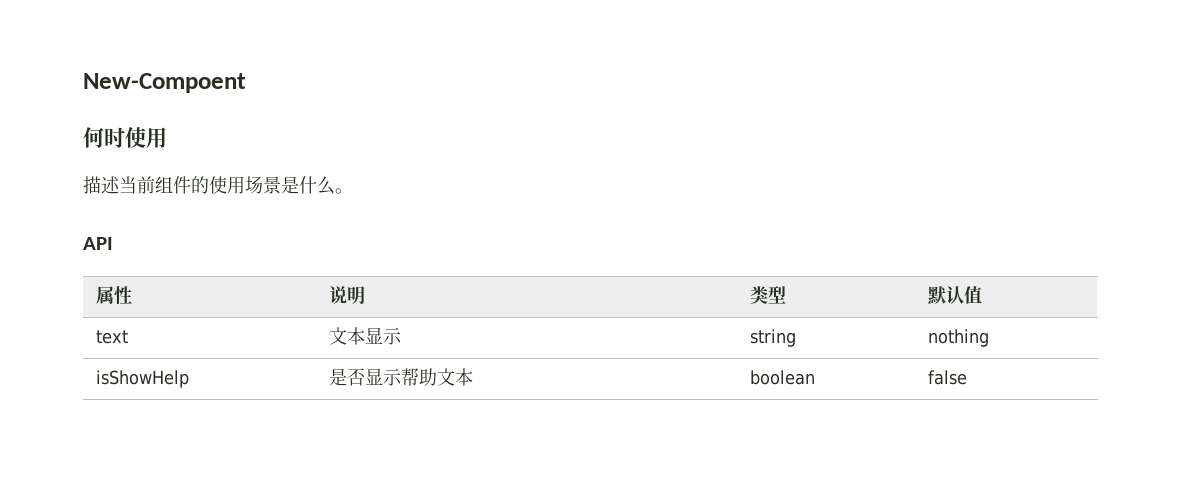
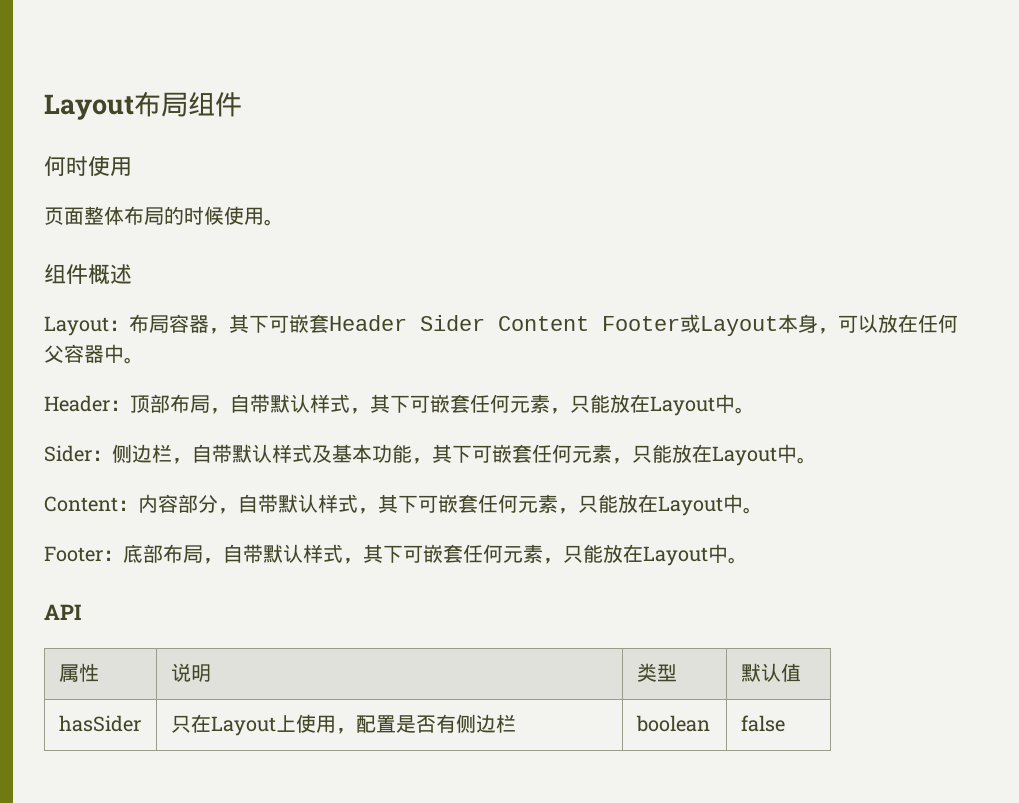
- New-Compoent
+ Layout布局组件
- 描述当前组件的使用场景是什么。
+ 页面整体布局的时候使用。
+ 组件概述
+ Layout：布局容器，其下可嵌套Header Sider Content Footer或Layout本身，可以放在任何父容器中。
+ Header：顶部布局，自带默认样式，其下可嵌套任何元素，只能放在Layout中。
+ Sider：侧边栏，自带默认样式及基本功能，其下可嵌套任何元素，只能放在Layout中。
+ Content：内容部分，自带默认样式，其下可嵌套任何元素，只能放在Layout中。
+ Footer：底部布局，自带默认样式，其下可嵌套任何元素，只能放在Layout中。
- text | 文本显示 | string | nothing
- isShowHelp | 是否显示帮助文本 | boolean | false
+ hasSider | 只在Layout上使用，配置是否有侧边栏 | boolean | false

